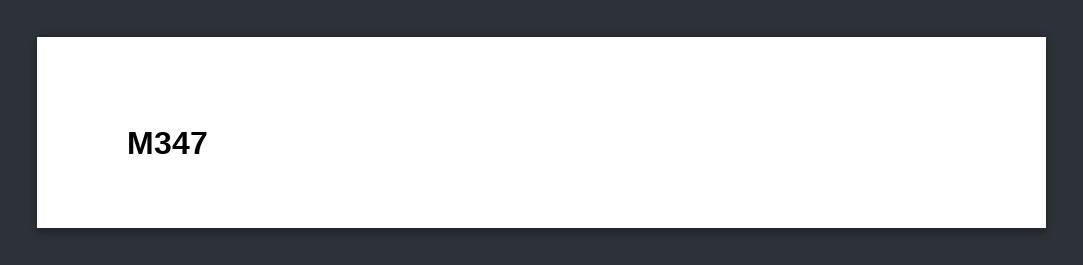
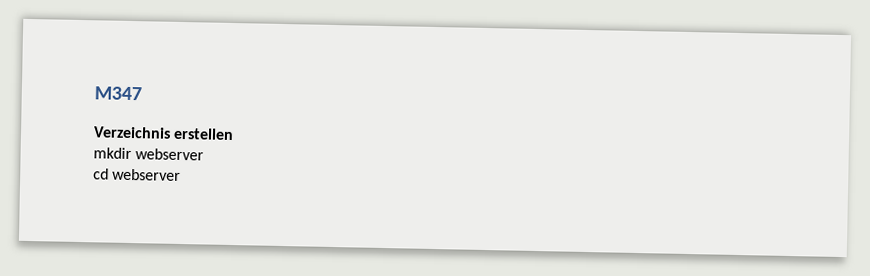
+ Verzeichnis erstellen
+ mkdir webserver
+ cd webserver

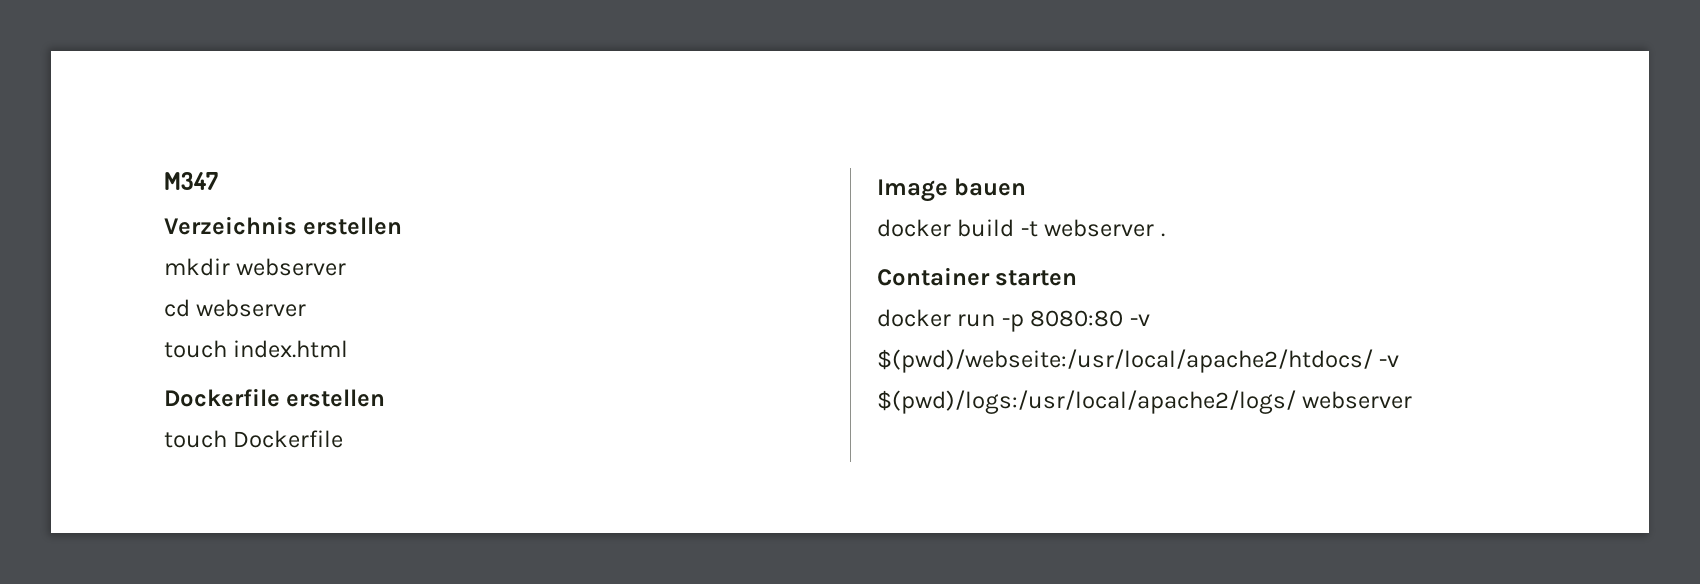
+ touch index.html
+ Dockerfile erstellen
+ touch Dockerfile
+ Image bauen
+ docker build -t webserver .
+ Container starten
+ docker run -p 8080:80 -v $(pwd)/webseite:/usr/local/apache2/htdocs/ -v $(pwd)/logs:/usr/local/apache2/logs/ webserver

